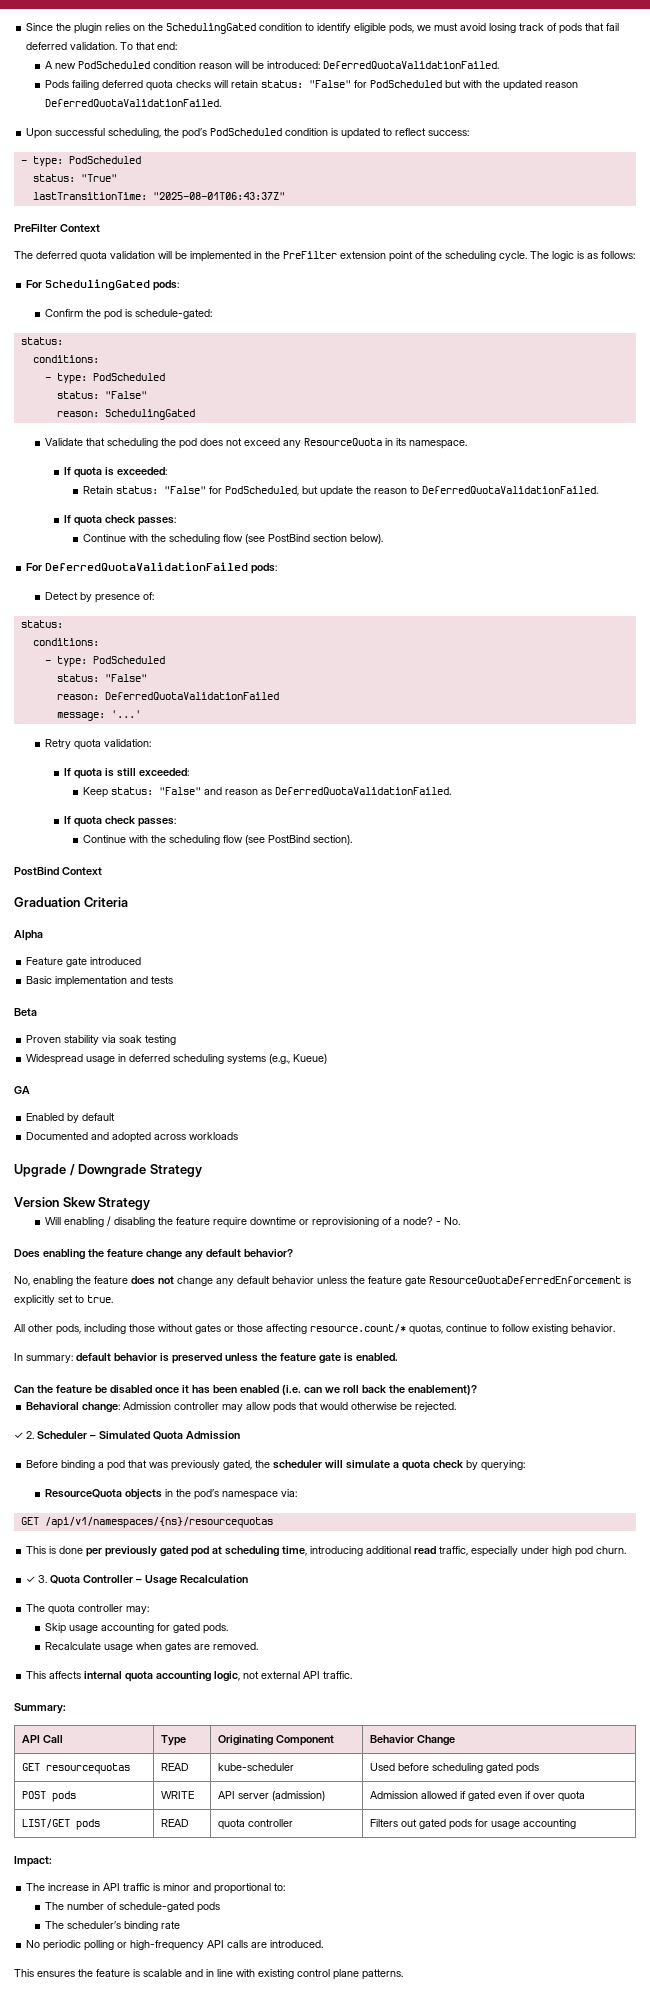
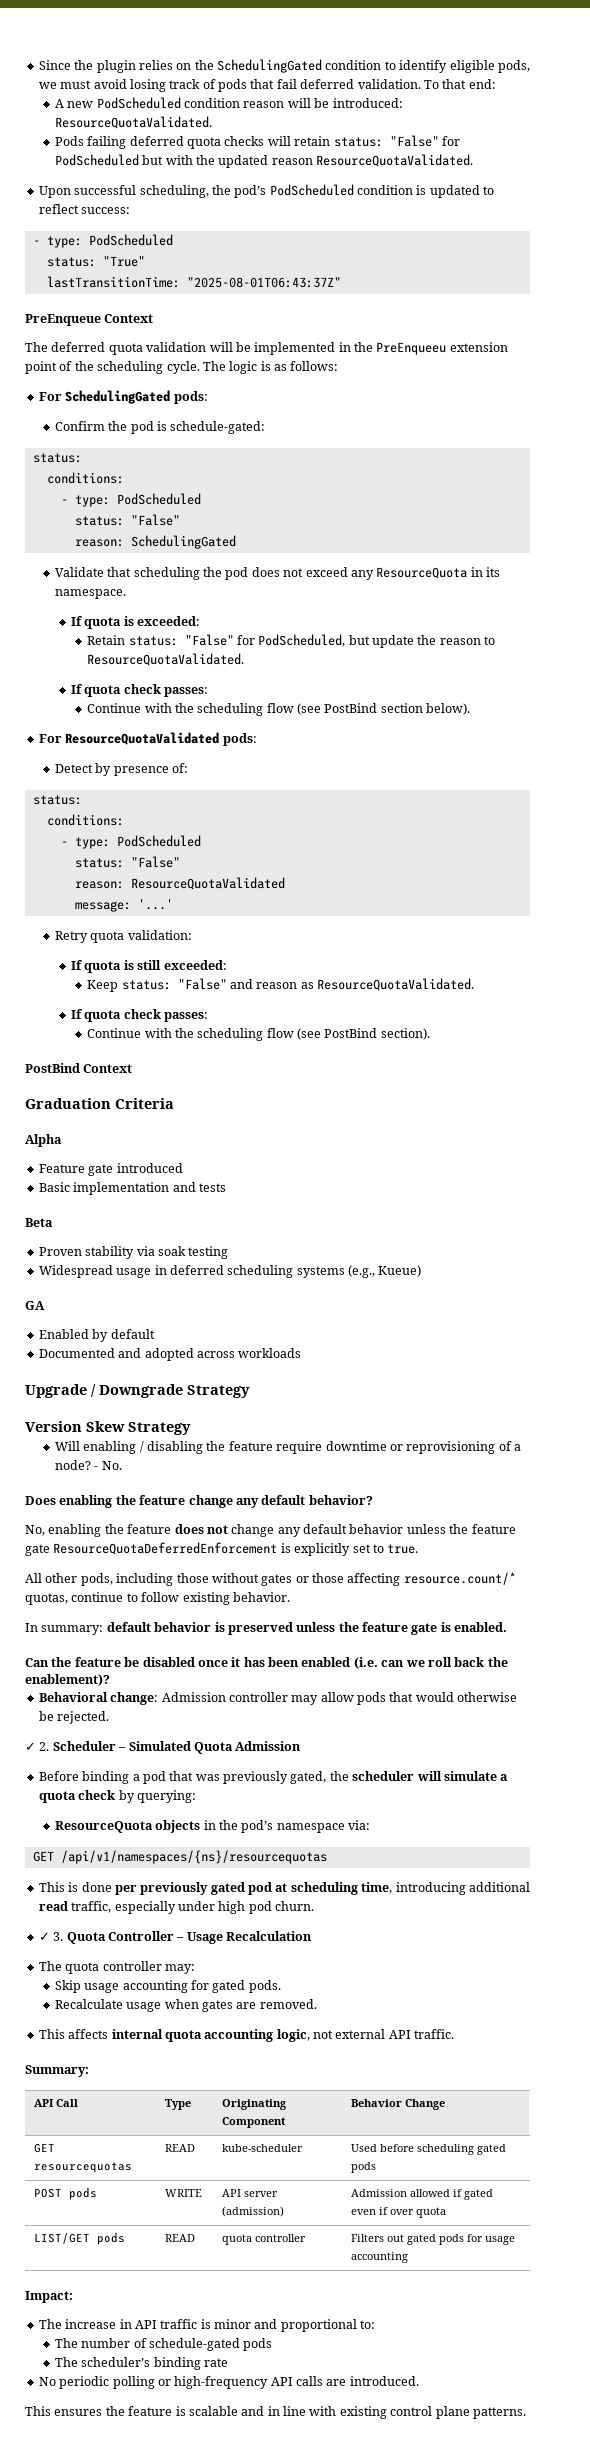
- A new PodScheduled condition reason will be introduced: DeferredQuotaValidationFailed.
+ A new PodScheduled condition reason will be introduced: ResourceQuotaValidated.
- Pods failing deferred quota checks will retain status: "False" for PodScheduled but with the updated reason DeferredQuotaValidationFailed.
+ Pods failing deferred quota checks will retain status: "False" for PodScheduled but with the updated reason ResourceQuotaValidated.
- PreFilter Context
+ PreEnqueue Context
- The deferred quota validation will be implemented in the PreFilter extension point of the scheduling cycle.
+ The deferred quota validation will be implemented in the PreEnqueeu extension point of the scheduling cycle.
- Retain status: "False" for PodScheduled, but update the reason to DeferredQuotaValidationFailed.
+ Retain status: "False" for PodScheduled, but update the reason to ResourceQuotaValidated.
- For DeferredQuotaValidationFailed pods:
+ For ResourceQuotaValidated pods:
- reason: DeferredQuotaValidationFailed
+ reason: ResourceQuotaValidated
- Keep status: "False" and reason as DeferredQuotaValidationFailed.
+ Keep status: "False" and reason as ResourceQuotaValidated.

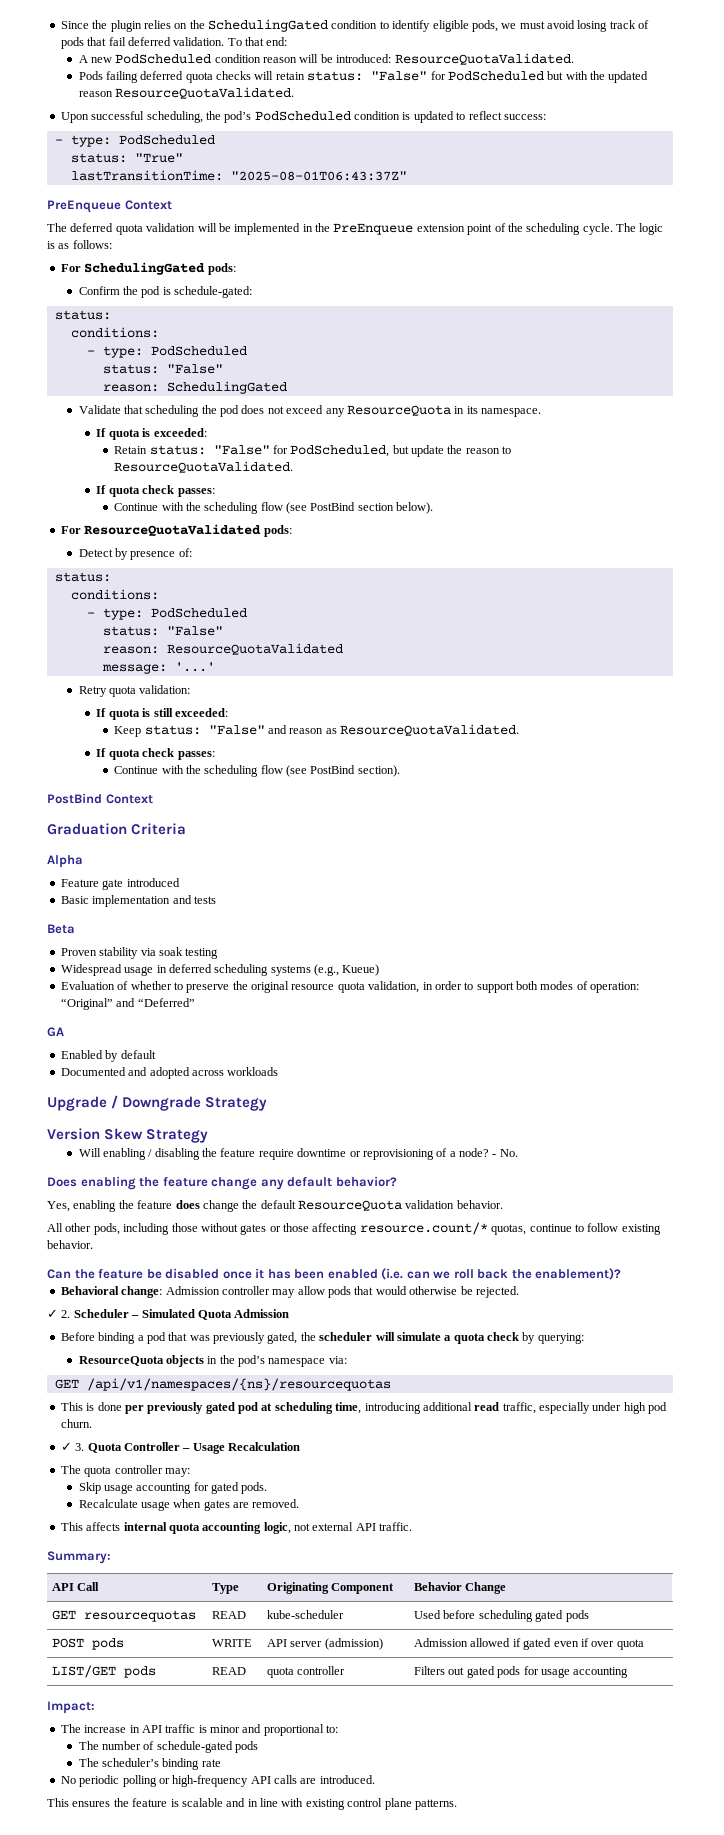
- The deferred quota validation will be implemented in the PreEnqueeu extension point of the scheduling cycle.
+ The deferred quota validation will be implemented in the PreEnqueue extension point of the scheduling cycle.
+ Evaluation of whether to preserve the original resource quota validation, in order to support both modes of operation: “Original” and “Deferred”
- No, enabling the feature does not change any default behavior unless the feature gate ResourceQuotaDeferredEnforcement is explicitly set to true.
+ Yes, enabling the feature does change the default ResourceQuota validation behavior.
- In summary: default behavior is preserved unless the feature gate is enabled.

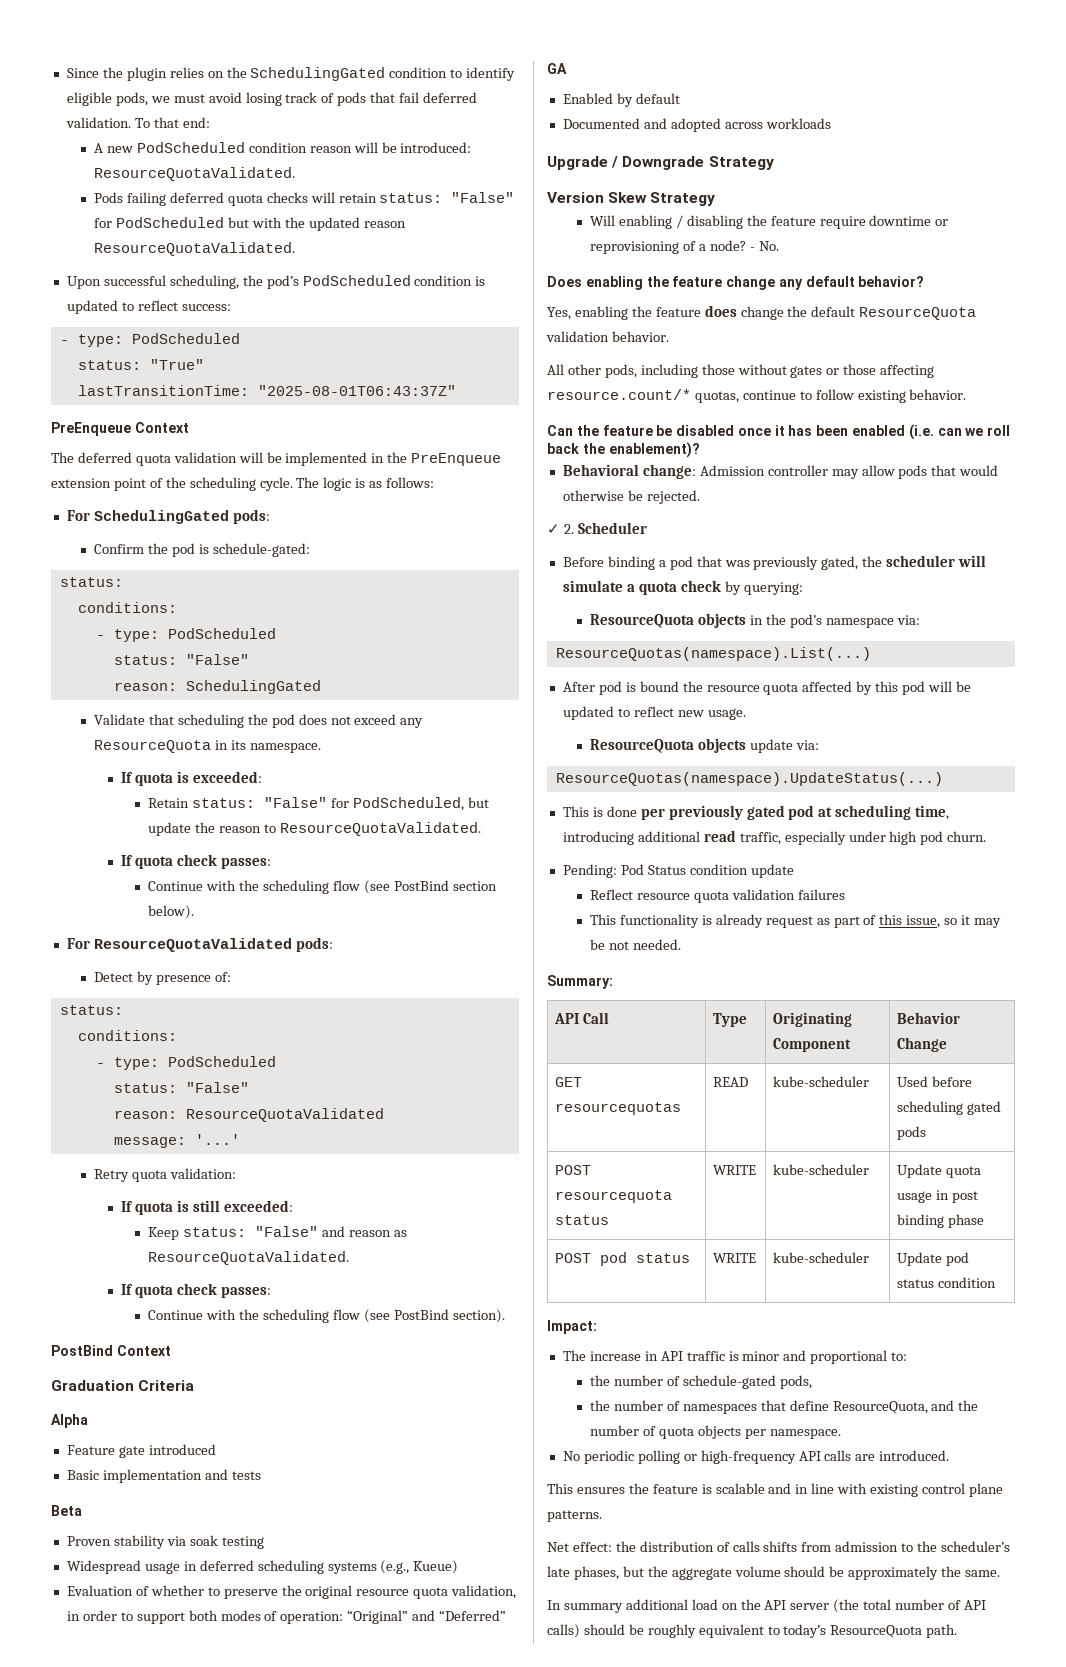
- ✓ 2. Scheduler – Simulated Quota Admission
+ ✓ 2. Scheduler
- GET /api/v1/namespaces/{ns}/resourcequotas
+ ResourceQuotas(namespace).List(...)
+ After pod is bound the resource quota affected by this pod will be updated to reflect new usage.
+ ResourceQuota objects update via:
+ ResourceQuotas(namespace).UpdateStatus(...)
- ✓ 3. Quota Controller – Usage Recalculation
- The quota controller may:
- Skip usage accounting for gated pods.
- Recalculate usage when gates are removed.
- This affects internal quota accounting logic, not external API traffic.
+ Pending: Pod Status condition update
+ Reflect resource quota validation failures
+ This functionality is already request as part of this issue, so it may be not needed.
- POST pods | WRITE | API server (admission) | Admission allowed if gated even if over quota
- LIST/GET pods | READ | quota controller | Filters out gated pods for usage accounting
+ POST resourcequota status | WRITE | kube-scheduler | Update quota usage in post binding phase
+ POST pod status | WRITE | kube-scheduler | Update pod status condition
- The number of schedule-gated pods
- The scheduler’s binding rate
+ the number of schedule-gated pods,
+ the number of namespaces that define ResourceQuota, and the number of quota objects per namespace.
+ Net effect: the distribution of calls shifts from admission to the scheduler’s late phases, but the aggregate volume should be approximately the same.
+ In summary additional load on the API server (the total number of API calls) should be roughly equivalent to today’s ResourceQuota path.

